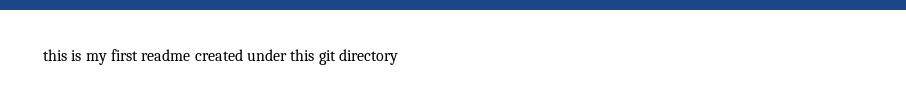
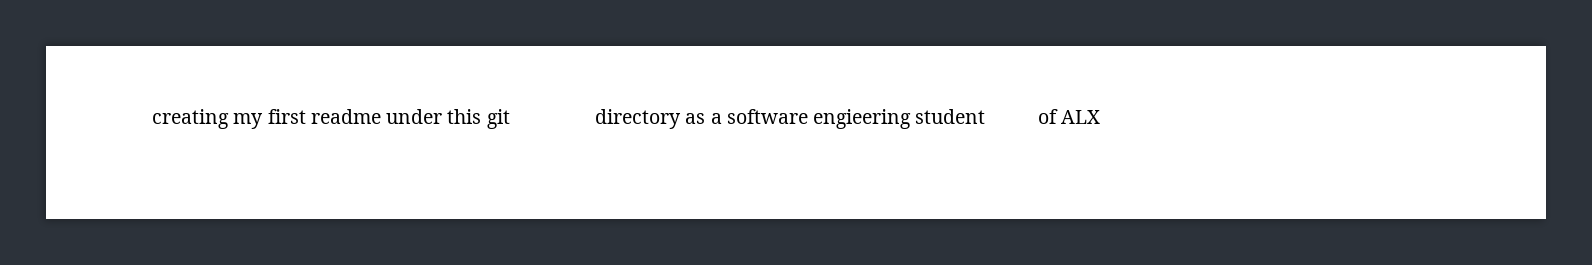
- this is my first readme created under this git directory
+ creating my first readme under this git directory as a software engieering student of ALX

